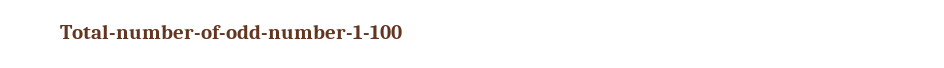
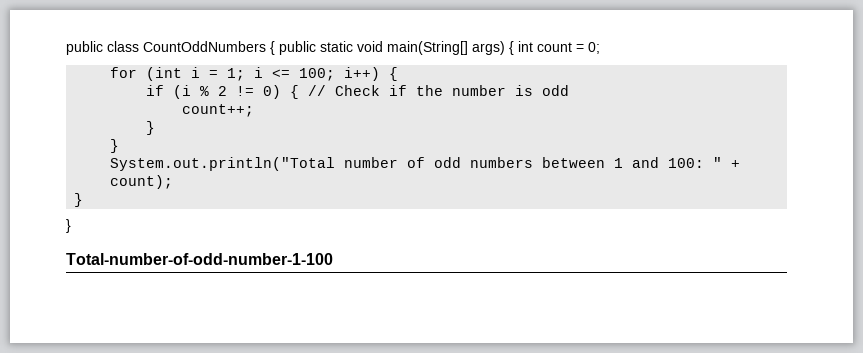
+ public class CountOddNumbers { public static void main(String[] args) { int count = 0;
+ for (int i = 1; i <= 100; i++) {
+ if (i % 2 != 0) { // Check if the number is odd
+ count++;
+ }
+ }
+ System.out.println("Total number of odd numbers between 1 and 100: " + count);
+ }
+ }

